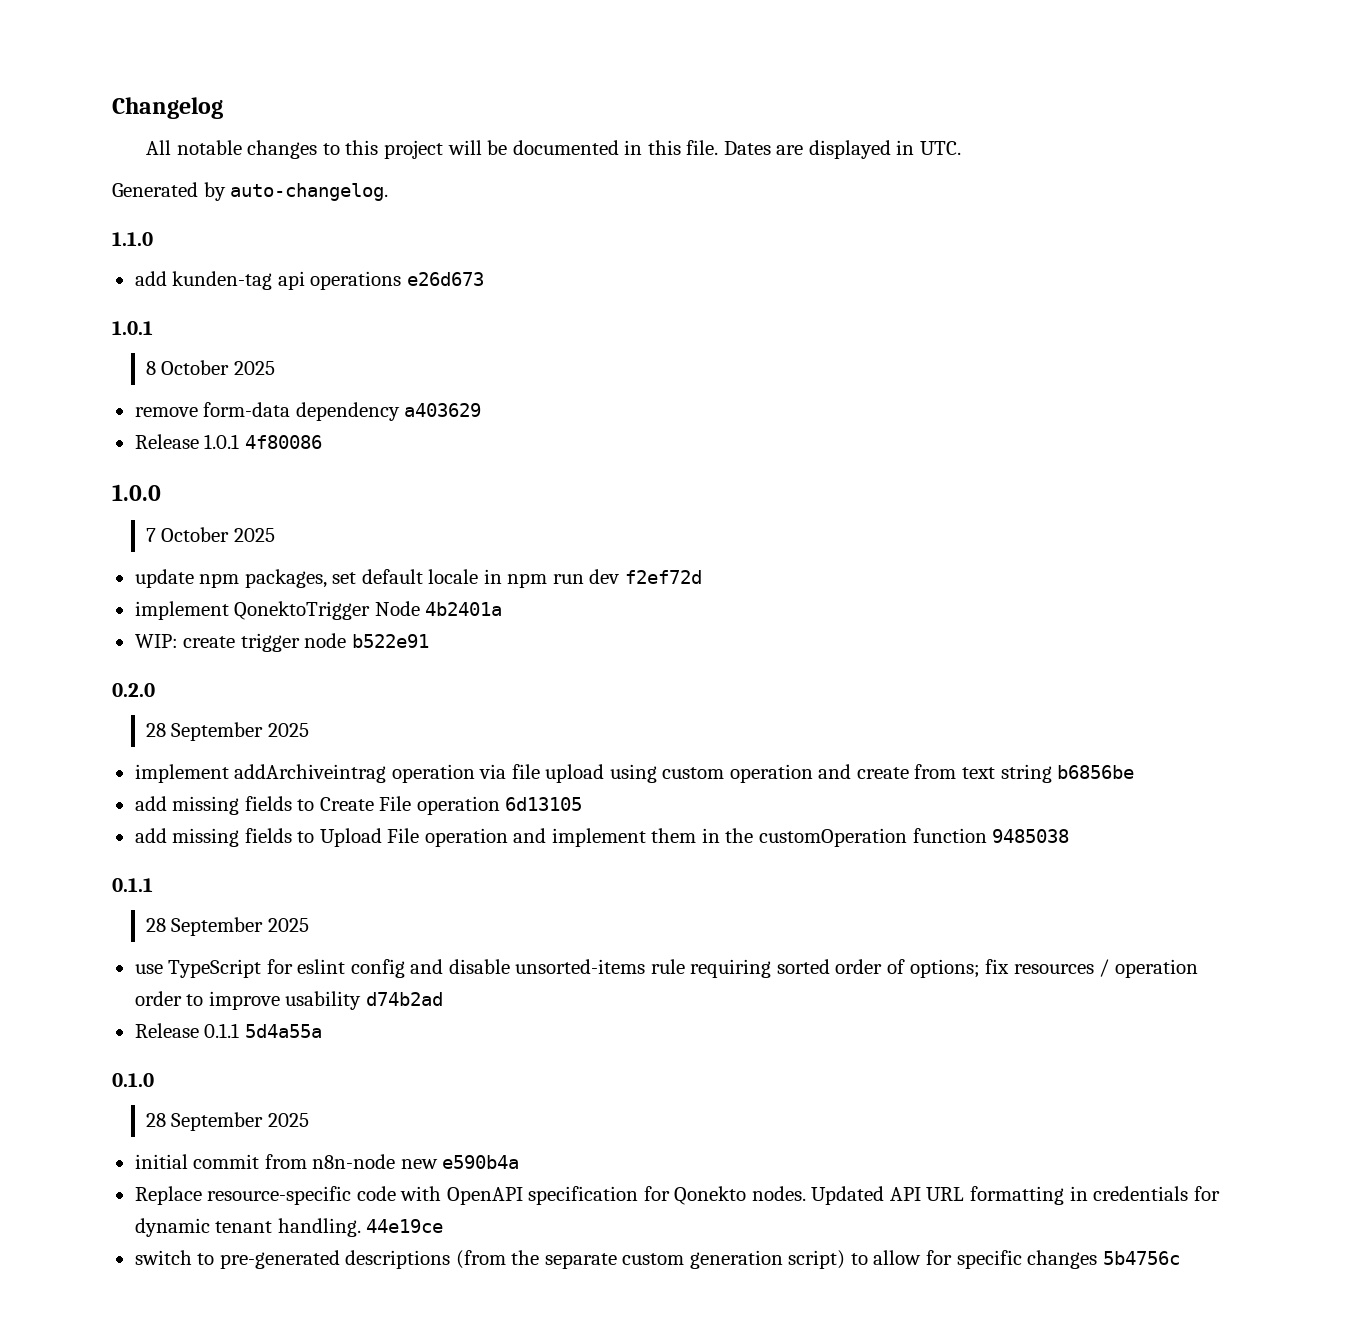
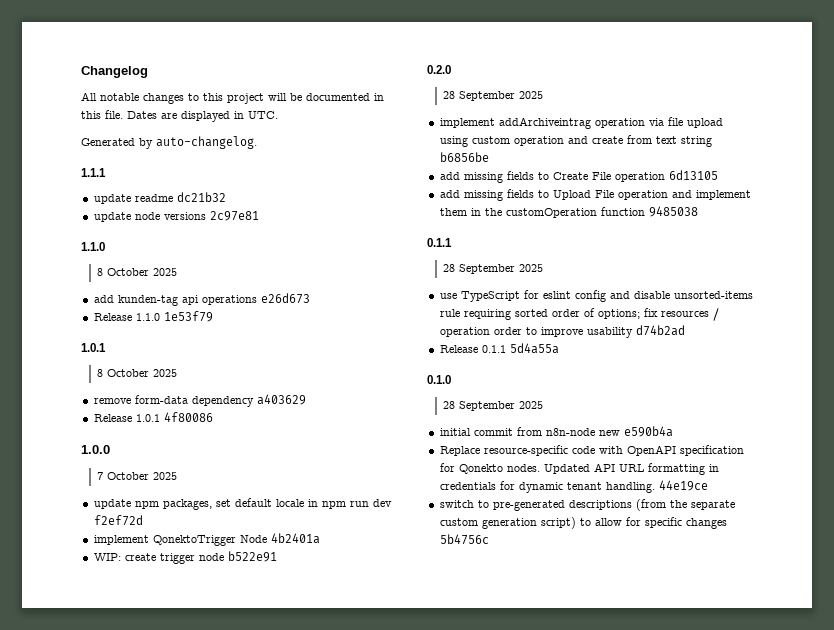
+ 1.1.1
+ update readme dc21b32
+ update node versions 2c97e81
  1.1.0
+ 8 October 2025
+ Release 1.1.0 1e53f79

